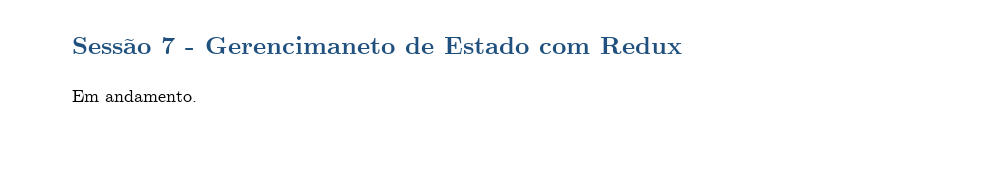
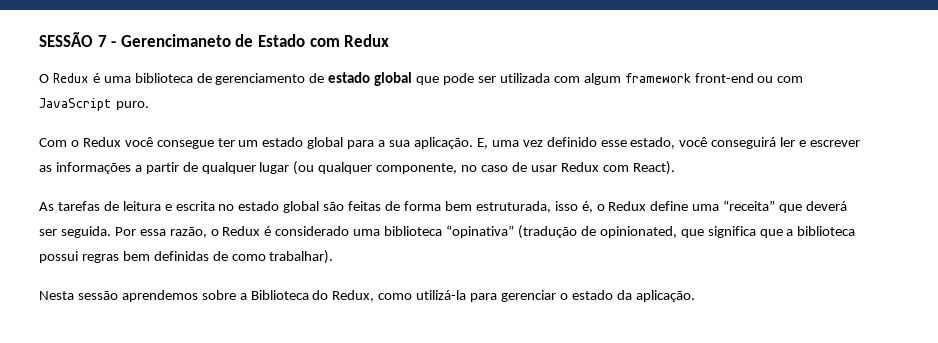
- Sessão 7 - Gerencimaneto de Estado com Redux
+ SESSÃO 7 - Gerencimaneto de Estado com Redux
- Em andamento.
+ O Redux é uma biblioteca de gerenciamento de estado global que pode ser utilizada com algum framework front-end ou com JavaScript puro.
+ Com o Redux você consegue ter um estado global para a sua aplicação. E, uma vez definido esse estado, você conseguirá ler e escrever as informações a partir de qualquer lugar (ou qualquer componente, no caso de usar Redux com React).
+ As tarefas de leitura e escrita no estado global são feitas de forma bem estruturada, isso é, o Redux define uma “receita” que deverá ser seguida. Por essa razão, o Redux é considerado uma biblioteca “opinativa” (tradução de opinionated, que significa que a biblioteca possui regras bem definidas de como trabalhar).
+ Nesta sessão aprendemos sobre a Biblioteca do Redux, como utilizá-la para gerenciar o estado da aplicação.

